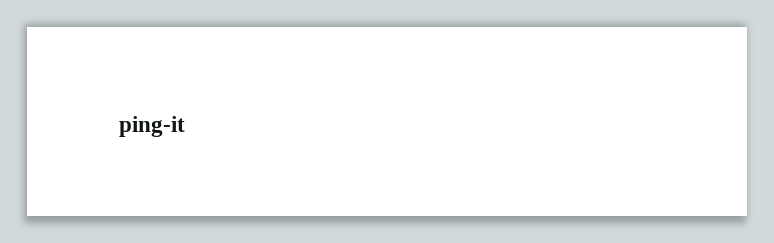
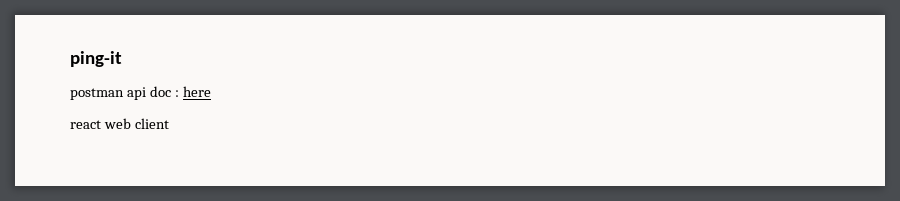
+ postman api doc : here
+ react web client

